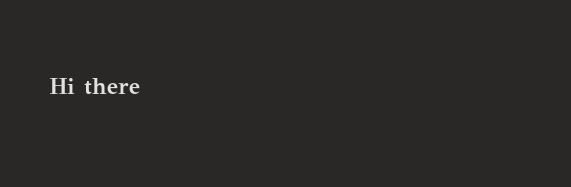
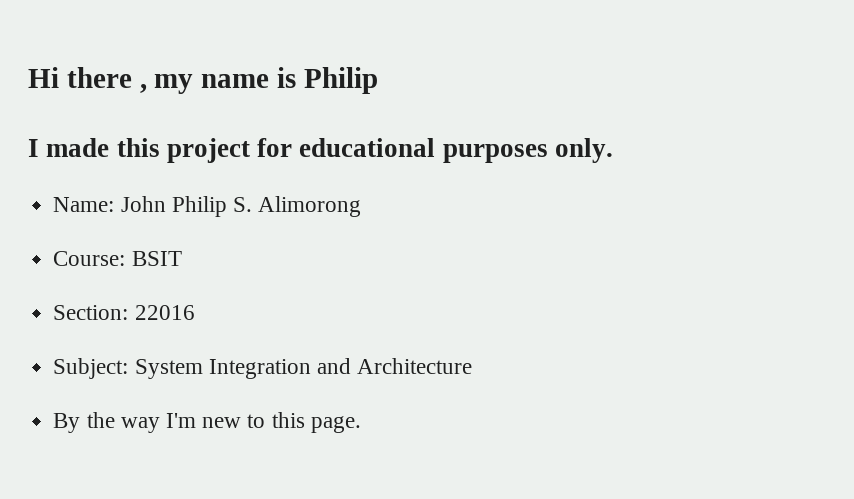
- Hi there
+ Hi there , my name is Philip
+ I made this project for educational purposes only.
+ Name: John Philip S. Alimorong
+ Course: BSIT
+ Section: 22016
+ Subject: System Integration and Architecture
+ By the way I'm new to this page.

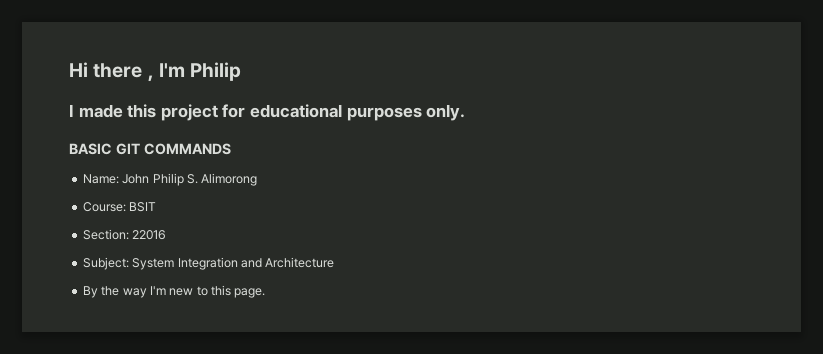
- Hi there , my name is Philip
+ Hi there , I'm Philip
+ BASIC GIT COMMANDS

